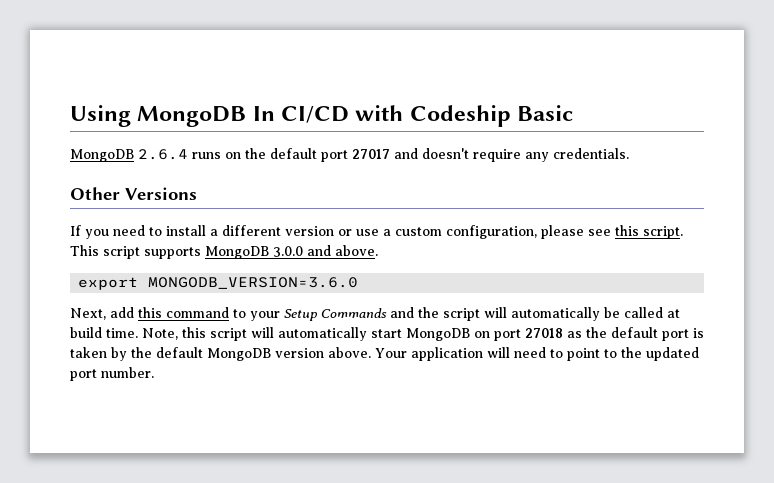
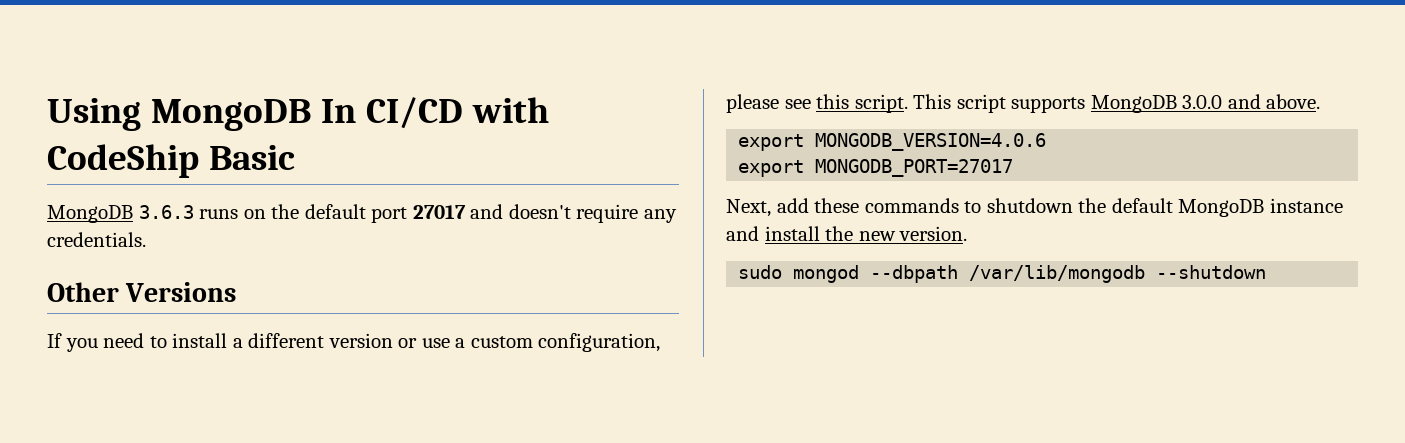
- Using MongoDB In CI/CD with Codeship Basic
+ Using MongoDB In CI/CD with CodeShip Basic
- MongoDB 2.6.4 runs on the default port 27017 and doesn't require any credentials.
+ MongoDB 3.6.3 runs on the default port 27017 and doesn't require any credentials.
- export MONGODB_VERSION=3.6.0
+ export MONGODB_VERSION=4.0.6
+ export MONGODB_PORT=27017
- Next, add this command to your Setup Commands and the script will automatically be called at build time. Note, this script will automatically start MongoDB on port 27018 as the default port is taken by the default MongoDB version above. Your application will need to point to the updated port number.
+ Next, add these commands to shutdown the default MongoDB instance and install the new version.
+ sudo mongod --dbpath /var/lib/mongodb --shutdown

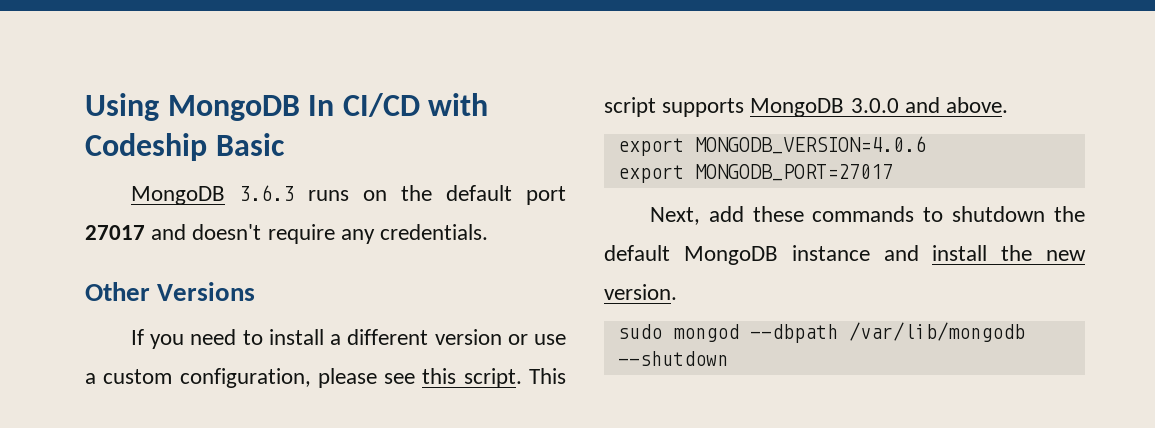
- Using MongoDB In CI/CD with CodeShip Basic
+ Using MongoDB In CI/CD with Codeship Basic

